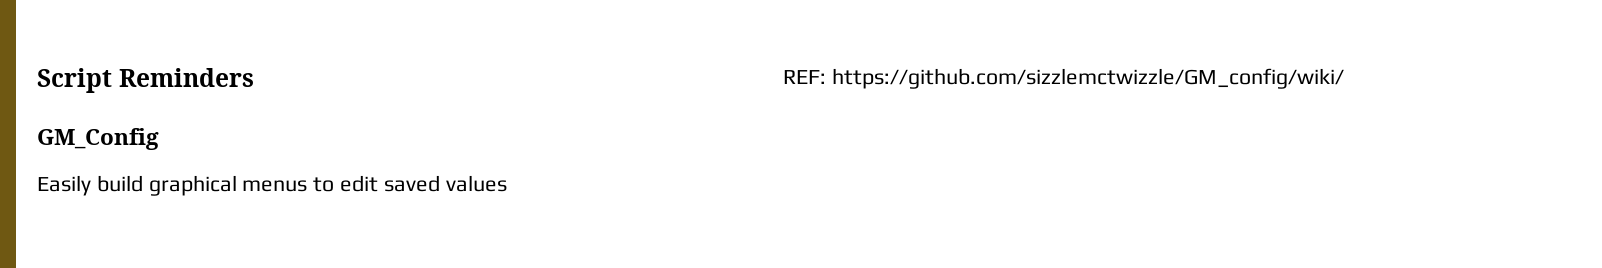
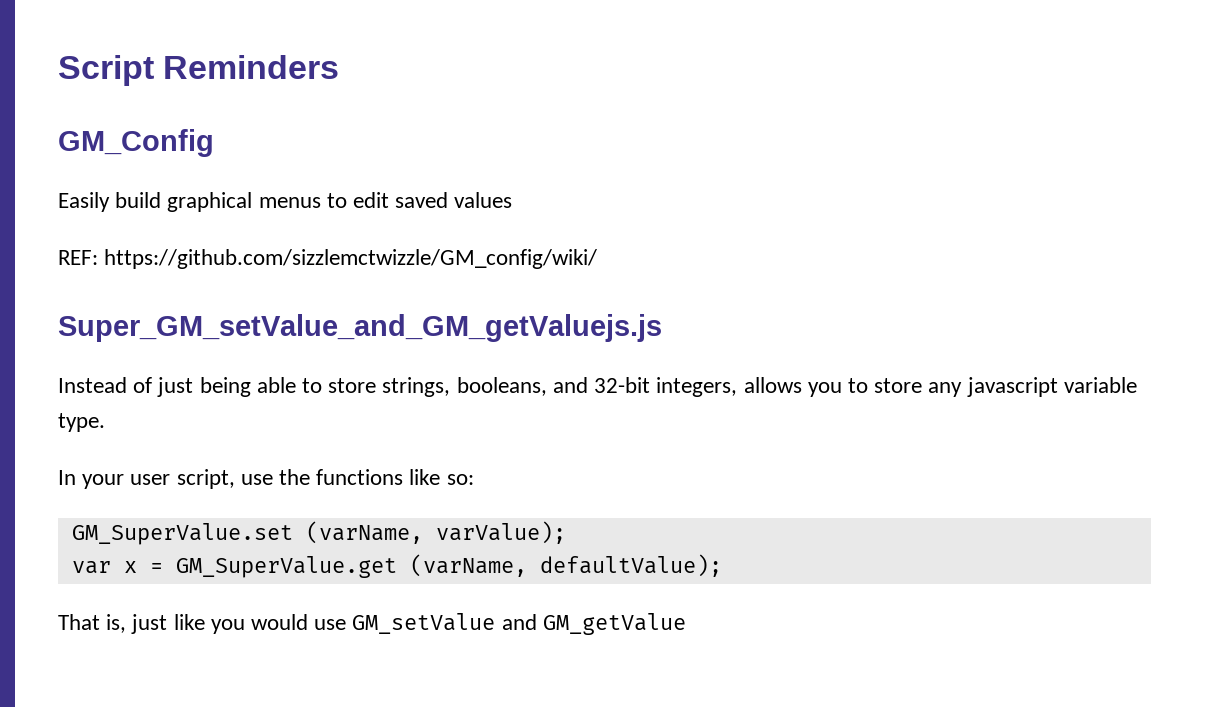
+ Super_GM_setValue_and_GM_getValuejs.js
+ Instead of just being able to store strings, booleans, and 32-bit integers, allows you to store any javascript variable type.
+ In your user script, use the functions like so:
+ GM_SuperValue.set (varName, varValue);
+ var x = GM_SuperValue.get (varName, defaultValue);
+ That is, just like you would use GM_setValue and GM_getValue

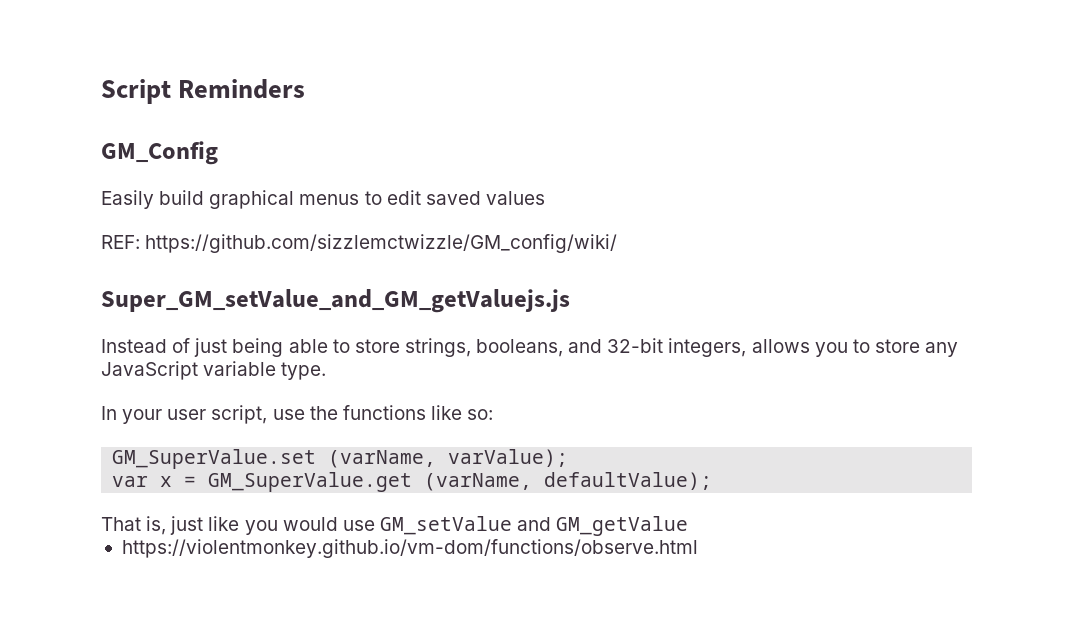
- Instead of just being able to store strings, booleans, and 32-bit integers, allows you to store any javascript variable type.
+ Instead of just being able to store strings, booleans, and 32-bit integers, allows you to store any JavaScript variable type.
+ https://violentmonkey.github.io/vm-dom/functions/observe.html

